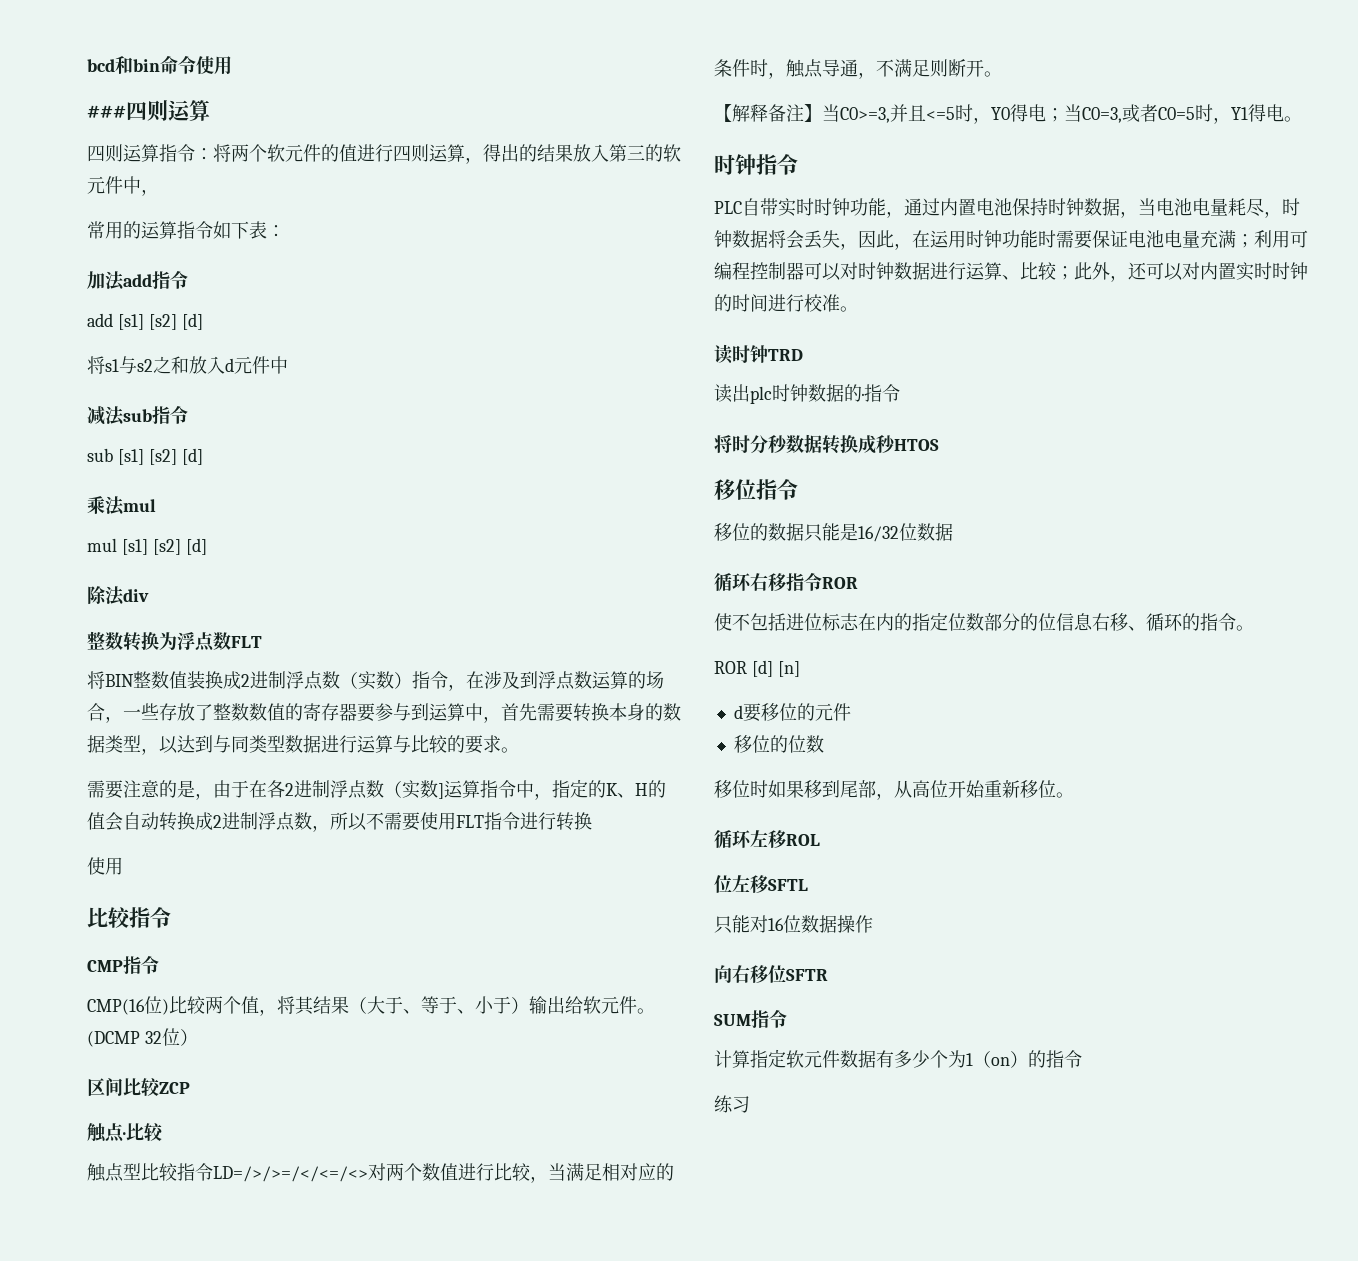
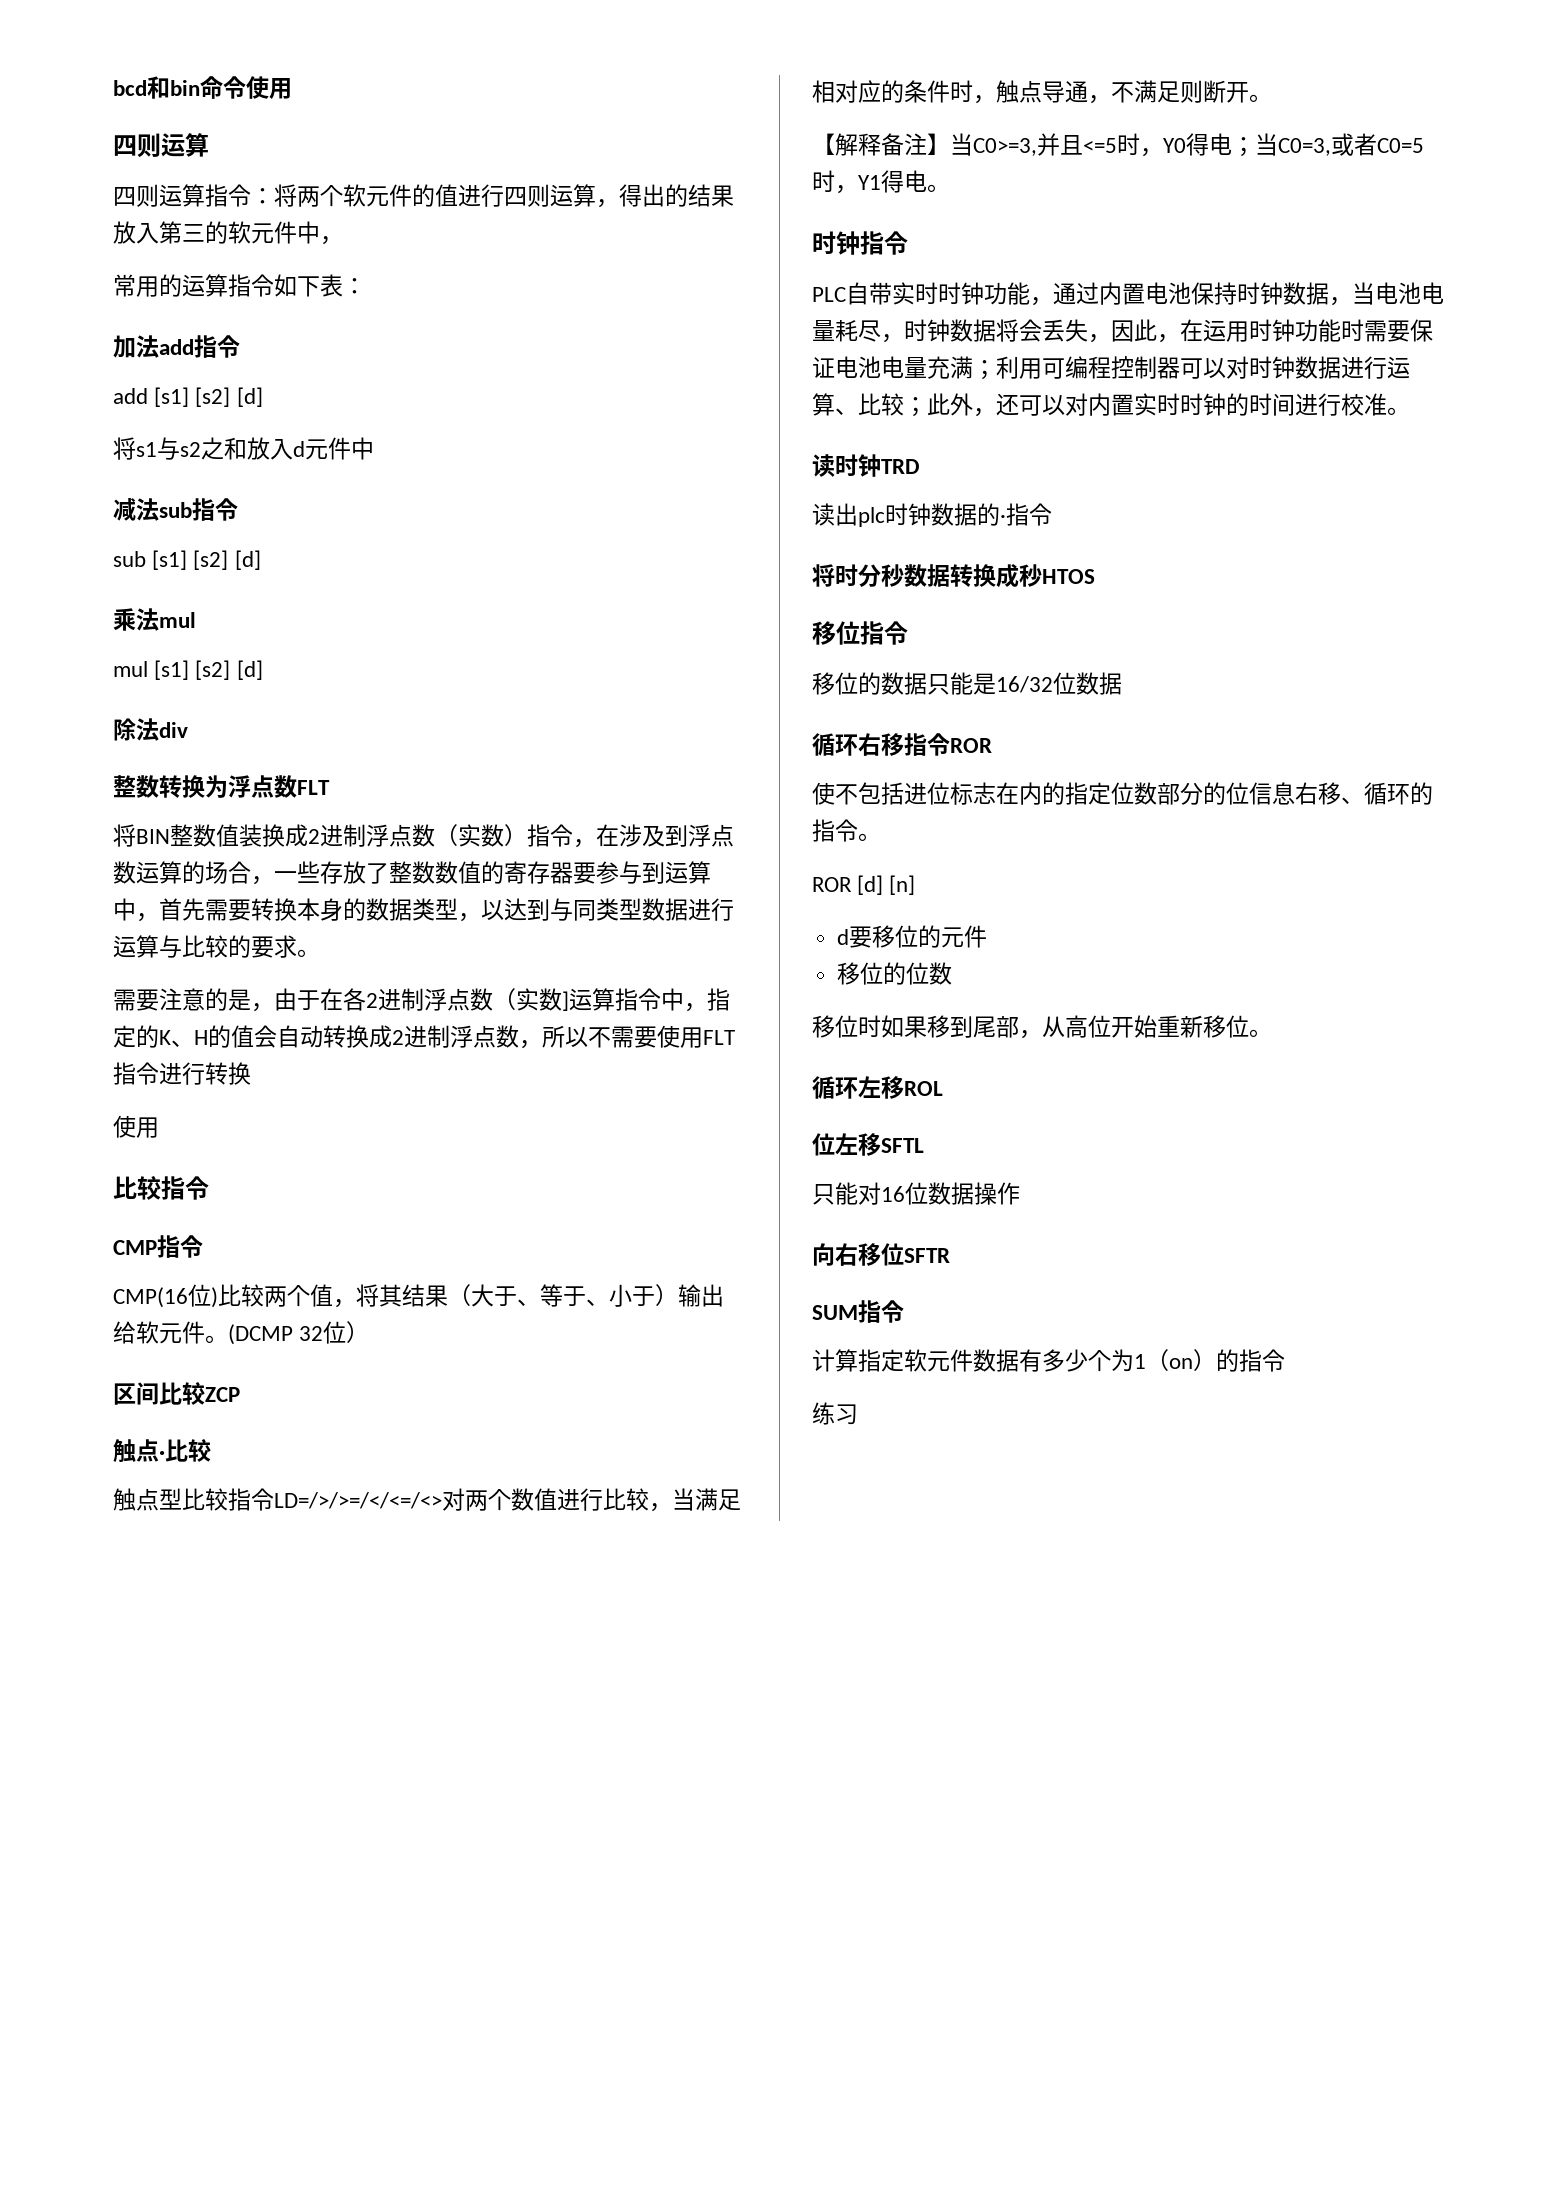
  bcd和bin命令使用
- ###四则运算
+ 四则运算

